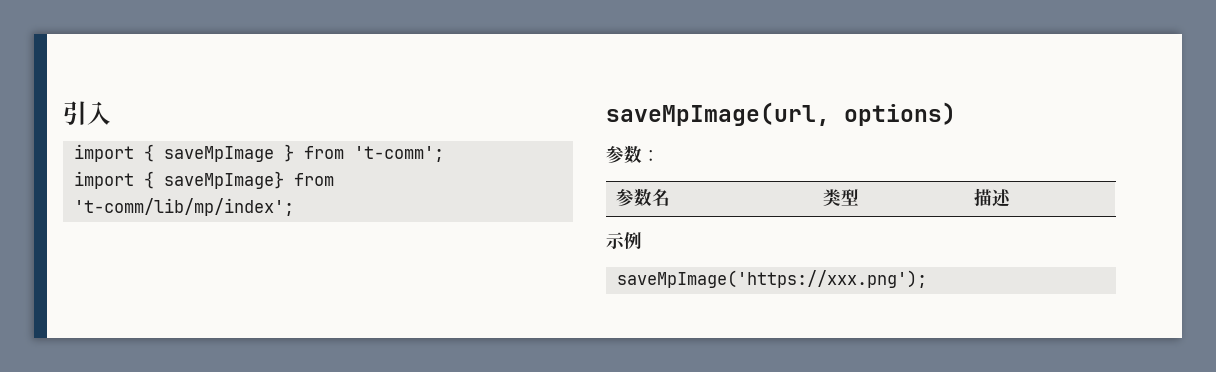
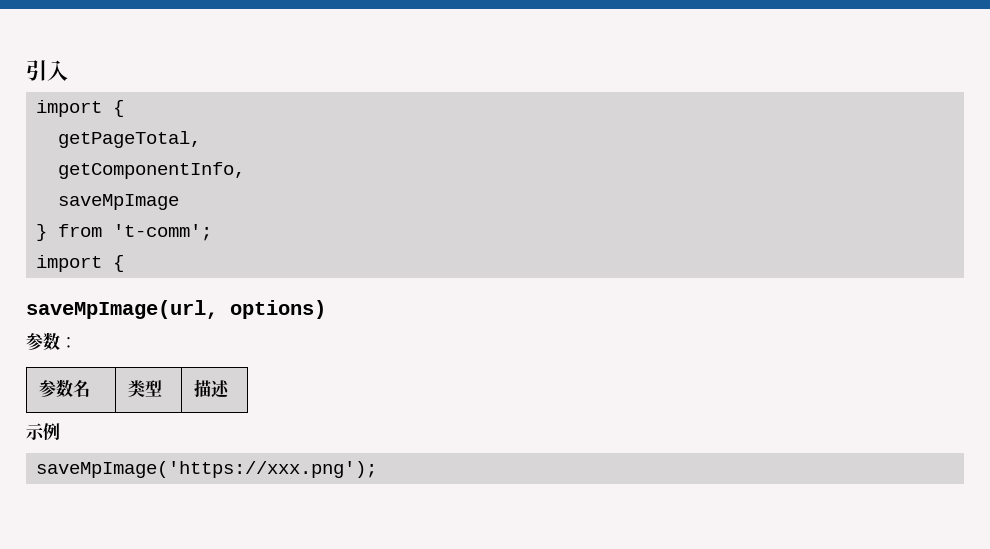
  引入
- import { saveMpImage } from 't-comm';
- import { saveMpImage} from 't-comm/lib/mp/index';
+ import {
+ getPageTotal,
+ getComponentInfo,
+ saveMpImage
+ } from 't-comm';
+ import {

